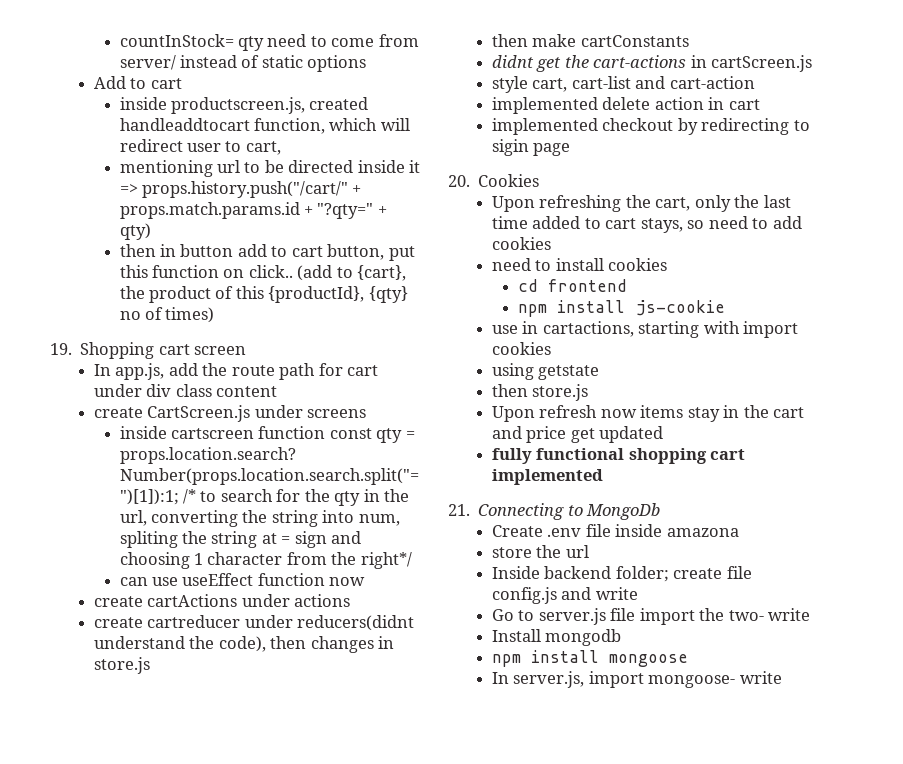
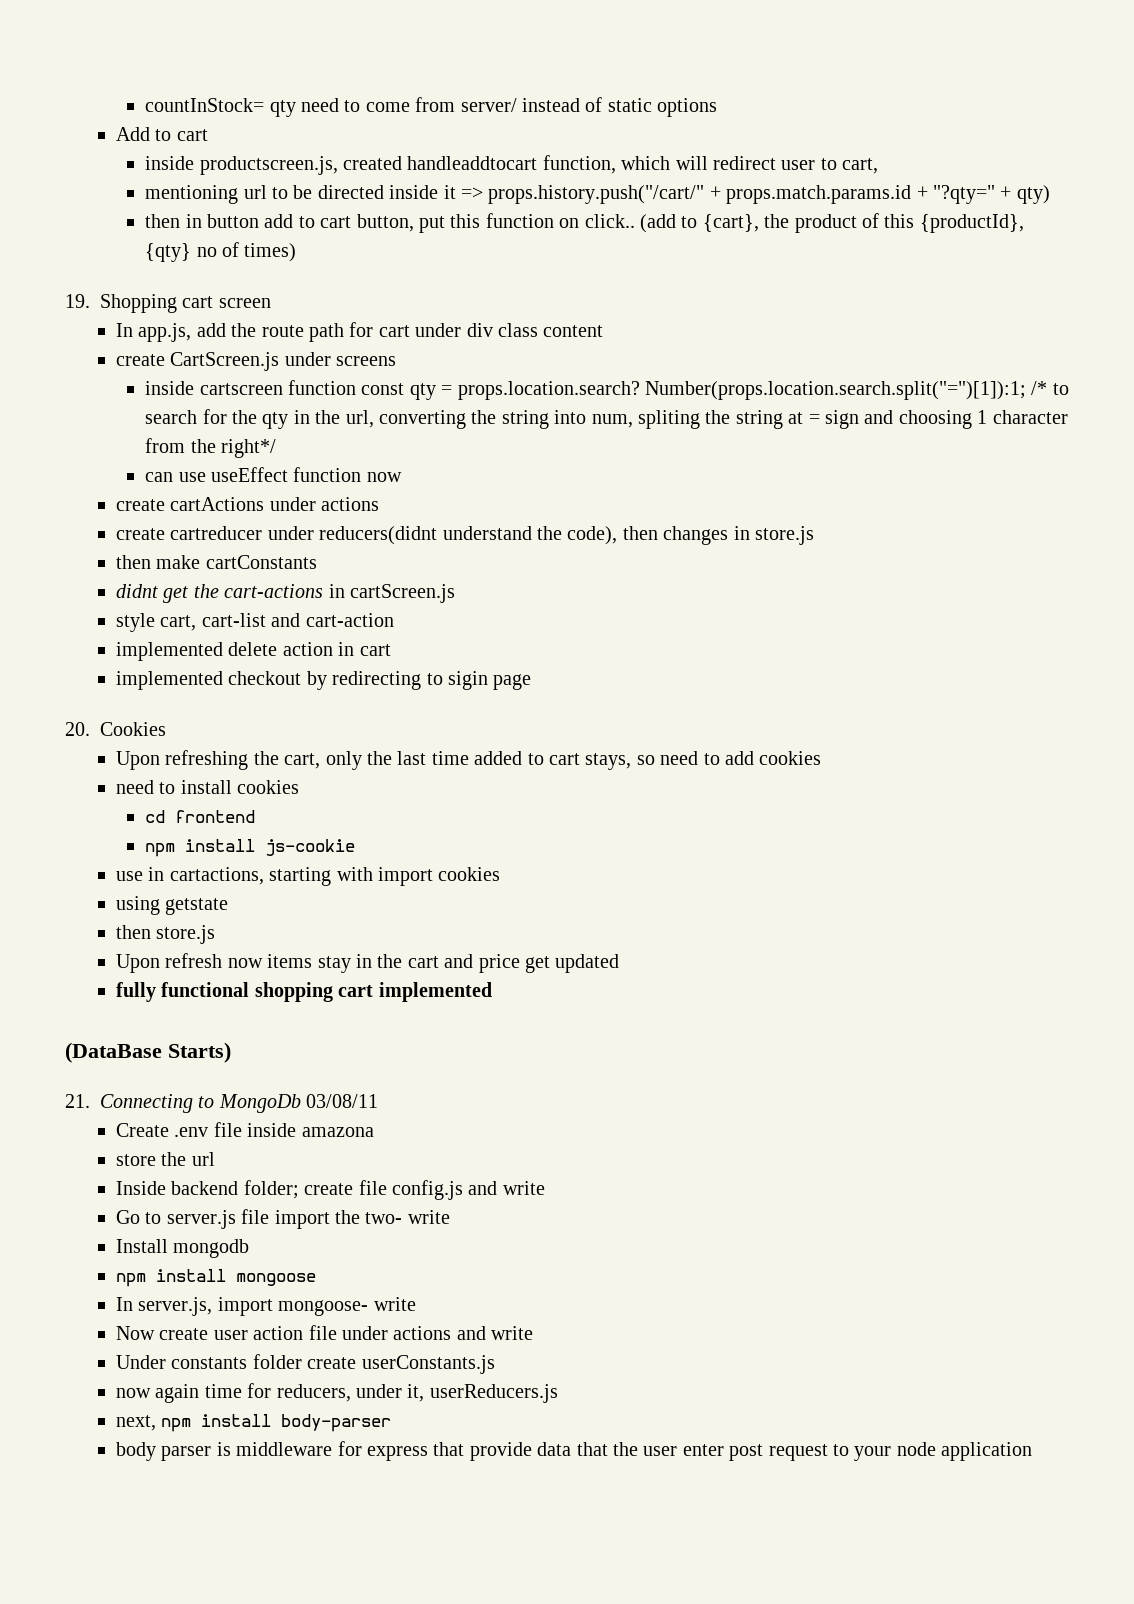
+ (DataBase Starts)
- 21. Connecting to MongoDb
+ 21. Connecting to MongoDb 03/08/11
+ Now create user action file under actions and write
+ Under constants folder create userConstants.js
+ now again time for reducers, under it, userReducers.js
+ next, npm install body-parser
+ body parser is middleware for express that provide data that the user enter post request to your node application

